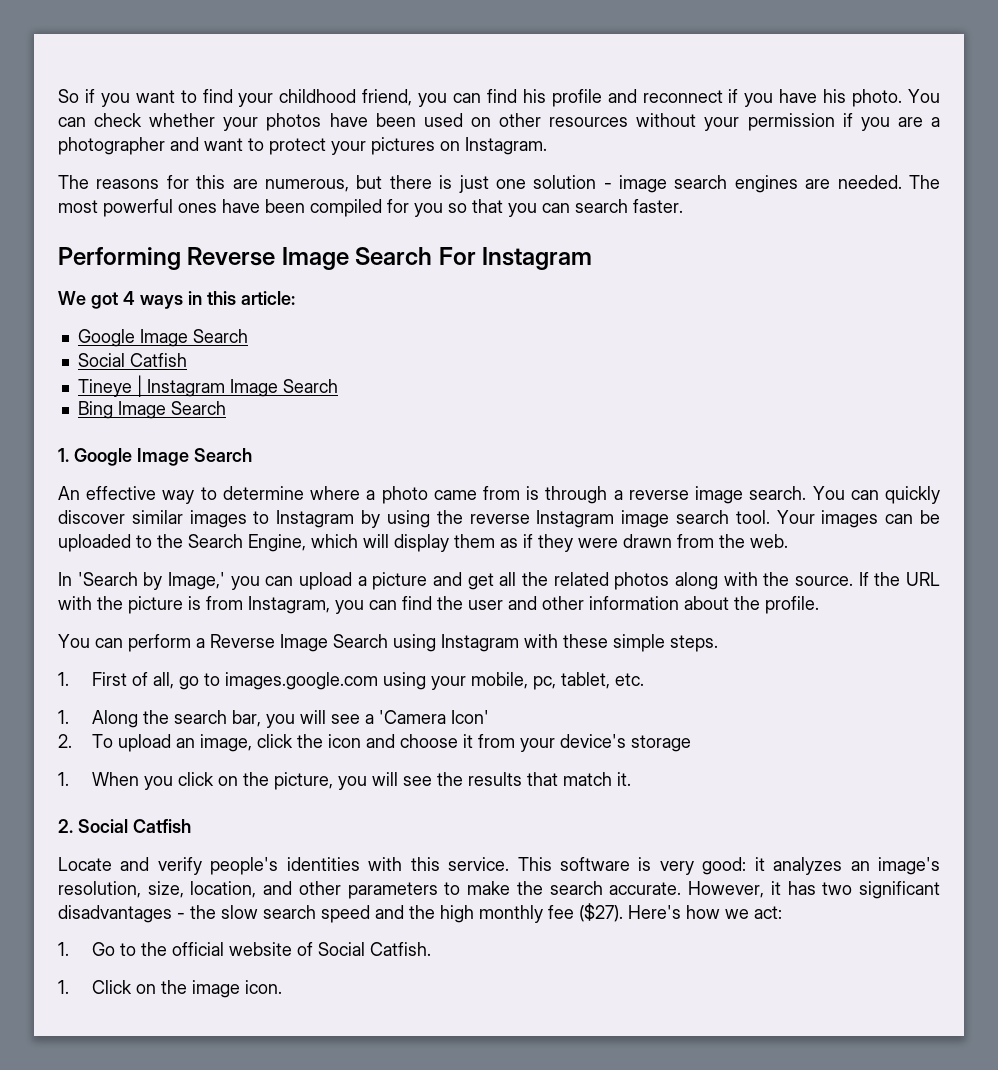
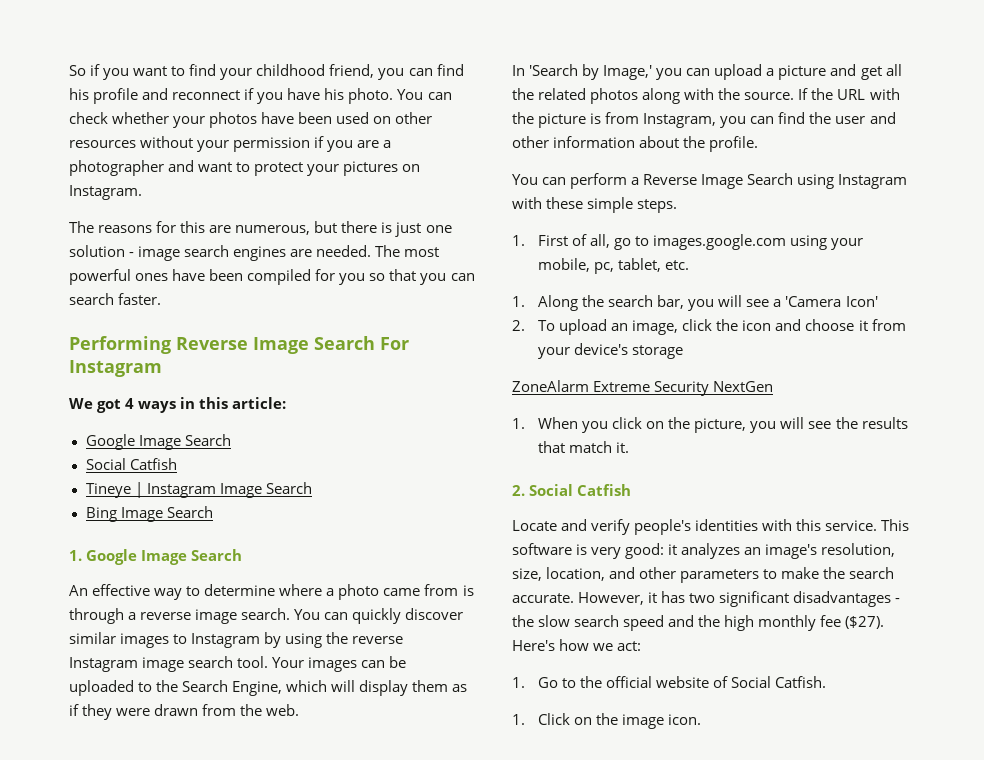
+ ZoneAlarm Extreme Security NextGen

